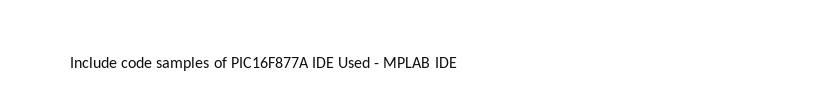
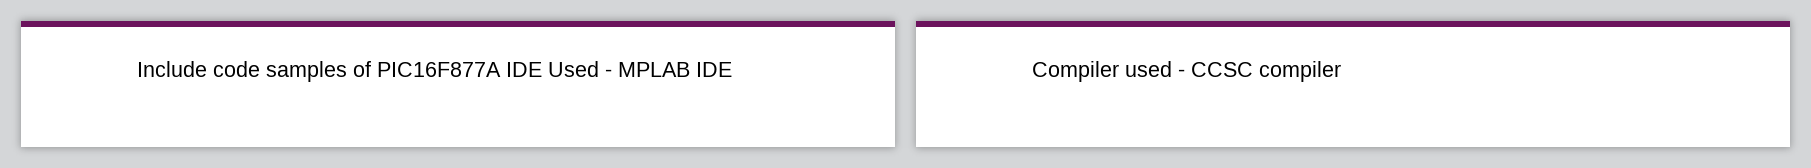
- Include code samples of PIC16F877A IDE Used - MPLAB IDE
+ Include code samples of PIC16F877A IDE Used - MPLAB IDE Compiler used - CCSC compiler

